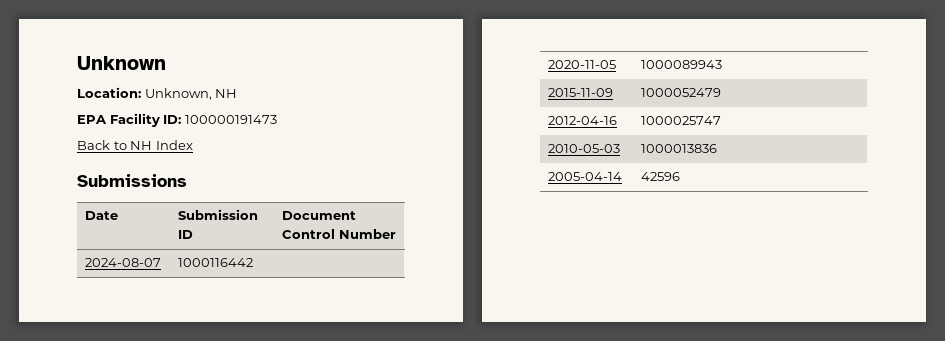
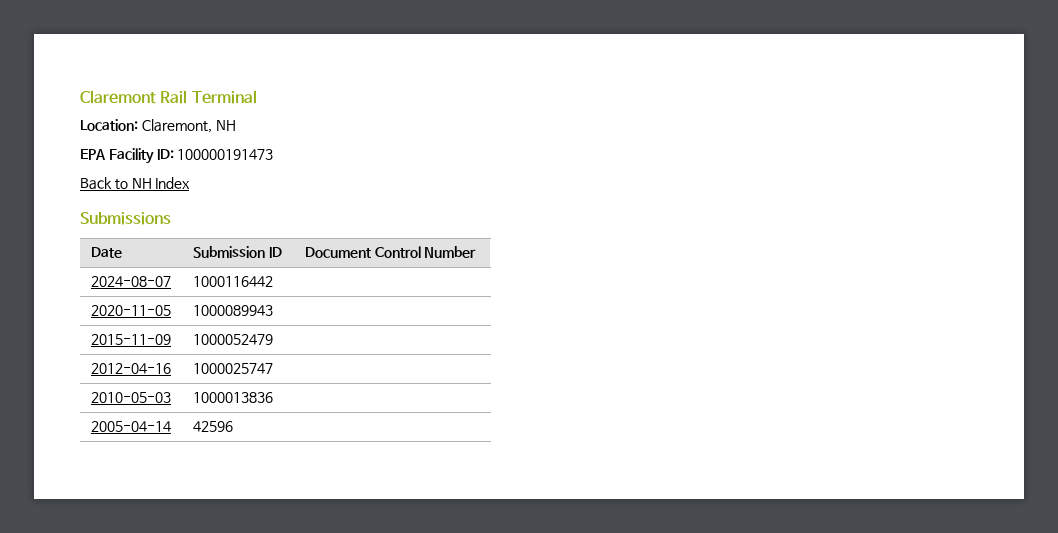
- Unknown
+ Claremont Rail Terminal
- Location: Unknown, NH
+ Location: Claremont, NH

